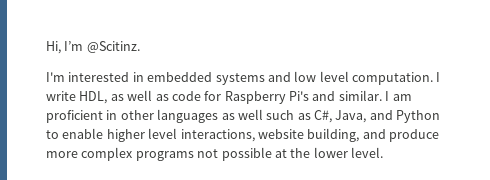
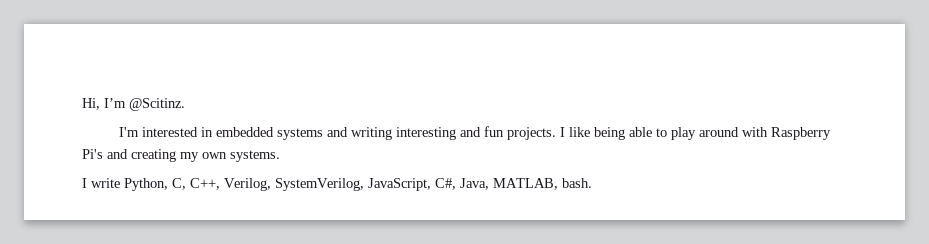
- I'm interested in embedded systems and low level computation. I write HDL, as well as code for Raspberry Pi's and similar. I am proficient in other languages as well such as C#, Java, and Python to enable higher level interactions, website building, and produce more complex programs not possible at the lower level.
+ I'm interested in embedded systems and writing interesting and fun projects. I like being able to play around with Raspberry Pi's and creating my own systems.
+ I write Python, C, C++, Verilog, SystemVerilog, JavaScript, C#, Java, MATLAB, bash.

